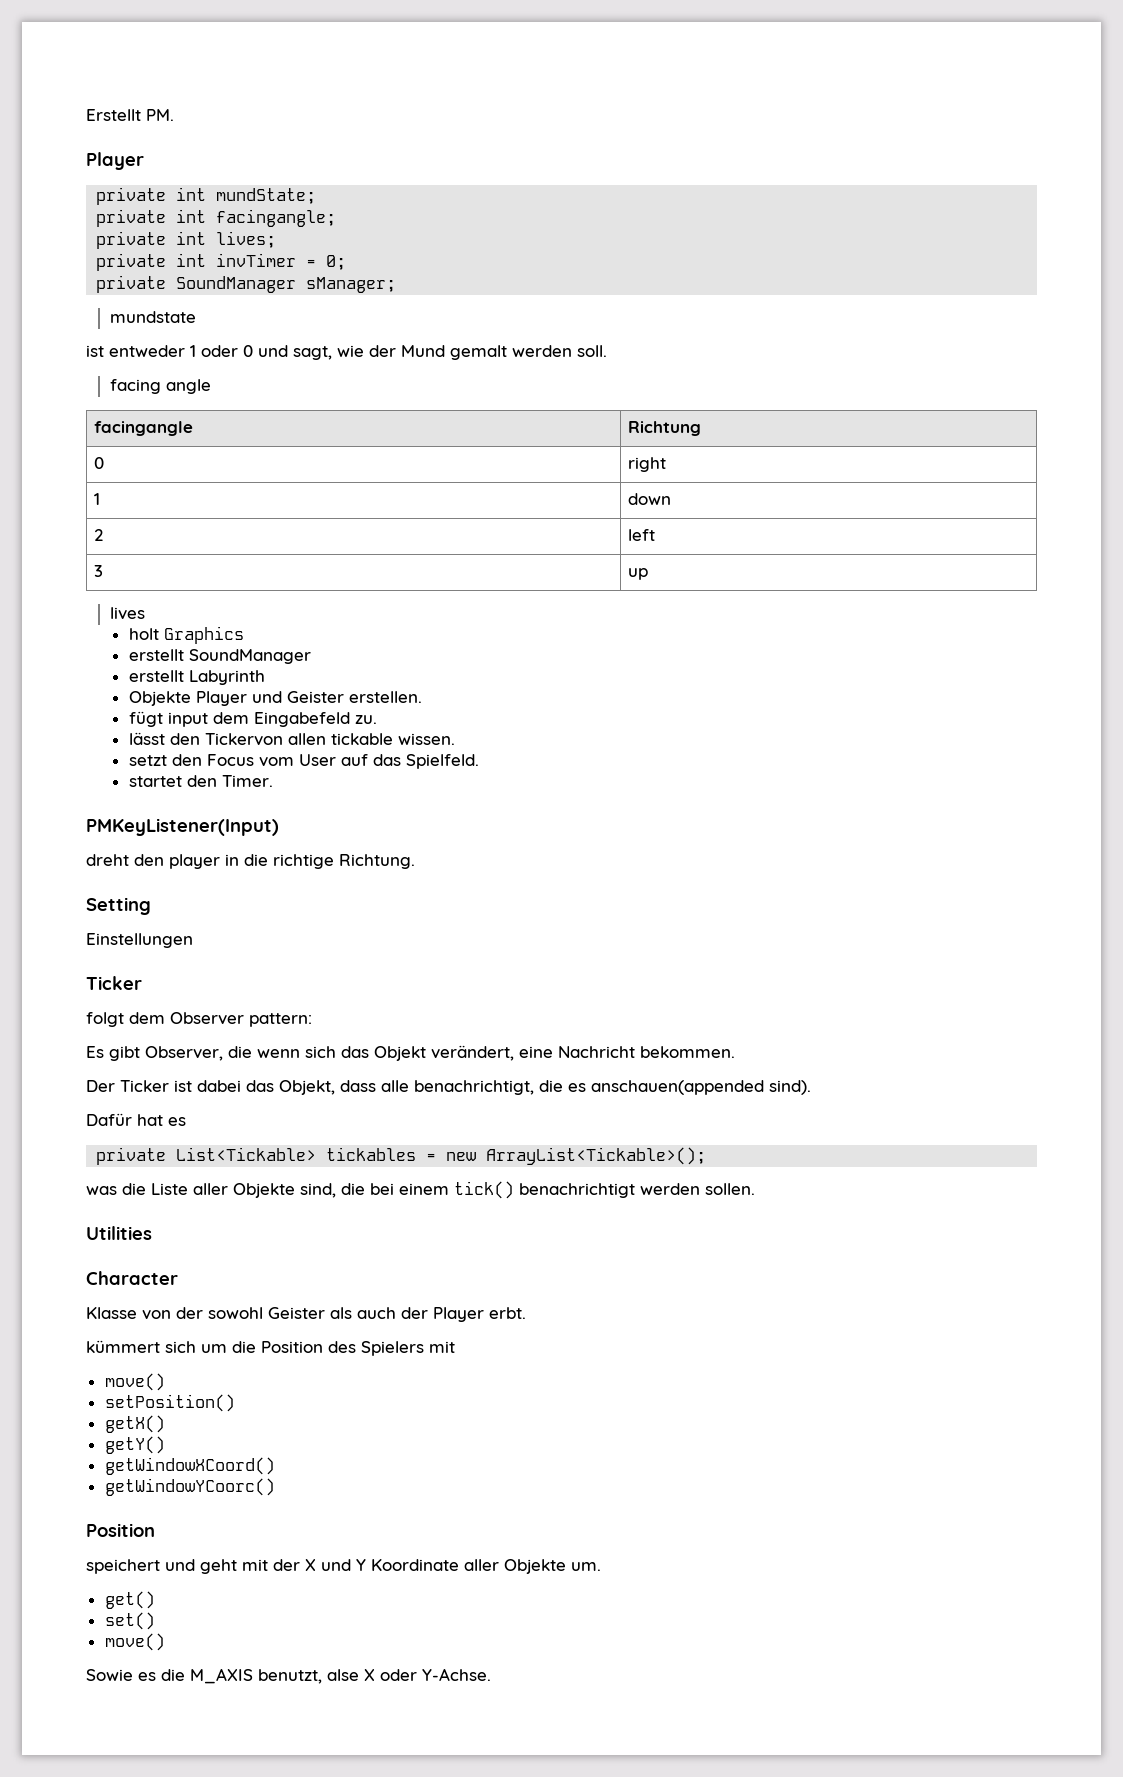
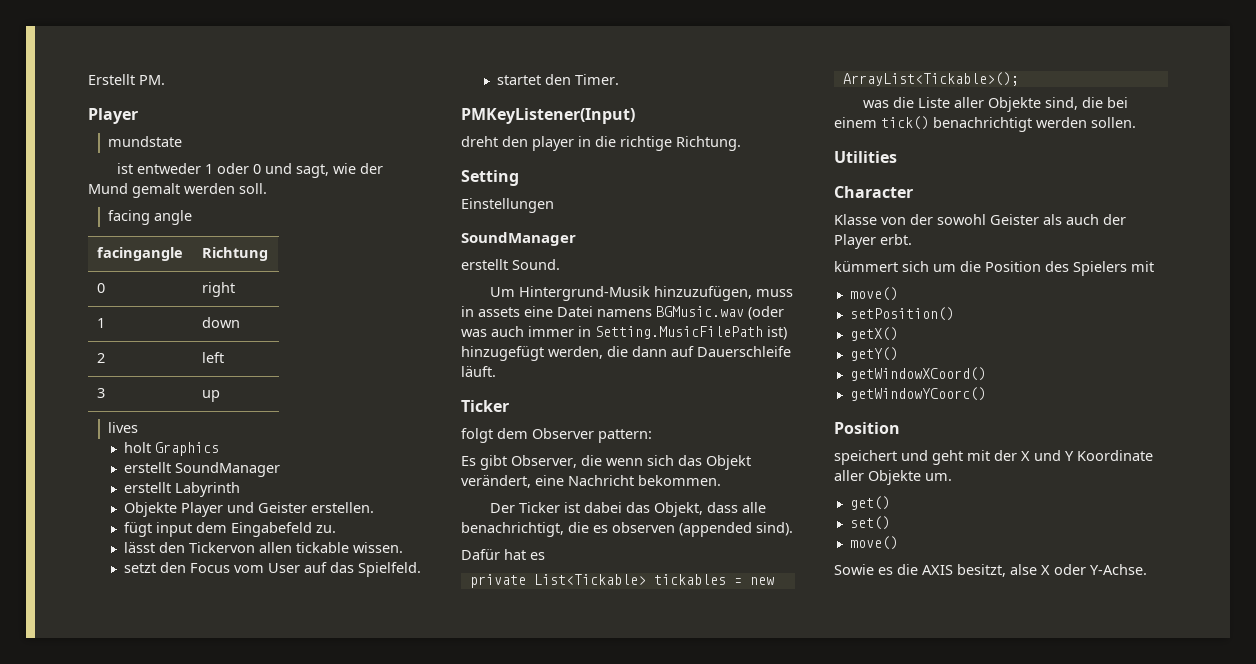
- private int mundState;
- private int facingangle;
- private int lives;
- private int invTimer = 0;
- private SoundManager sManager;
  Einstellungen
+ SoundManager
+ erstellt Sound.
+ Um Hintergrund-Musik hinzuzufügen, muss in assets eine Datei namens BGMusic.wav (oder was auch immer in Setting.MusicFilePath ist) hinzugefügt werden, die dann auf Dauerschleife läuft.
- Der Ticker ist dabei das Objekt, dass alle benachrichtigt, die es anschauen(appended sind).
+ Der Ticker ist dabei das Objekt, dass alle benachrichtigt, die es observen (appended sind).
- Sowie es die M_AXIS benutzt, alse X oder Y-Achse.
+ Sowie es die AXIS besitzt, alse X oder Y-Achse.

